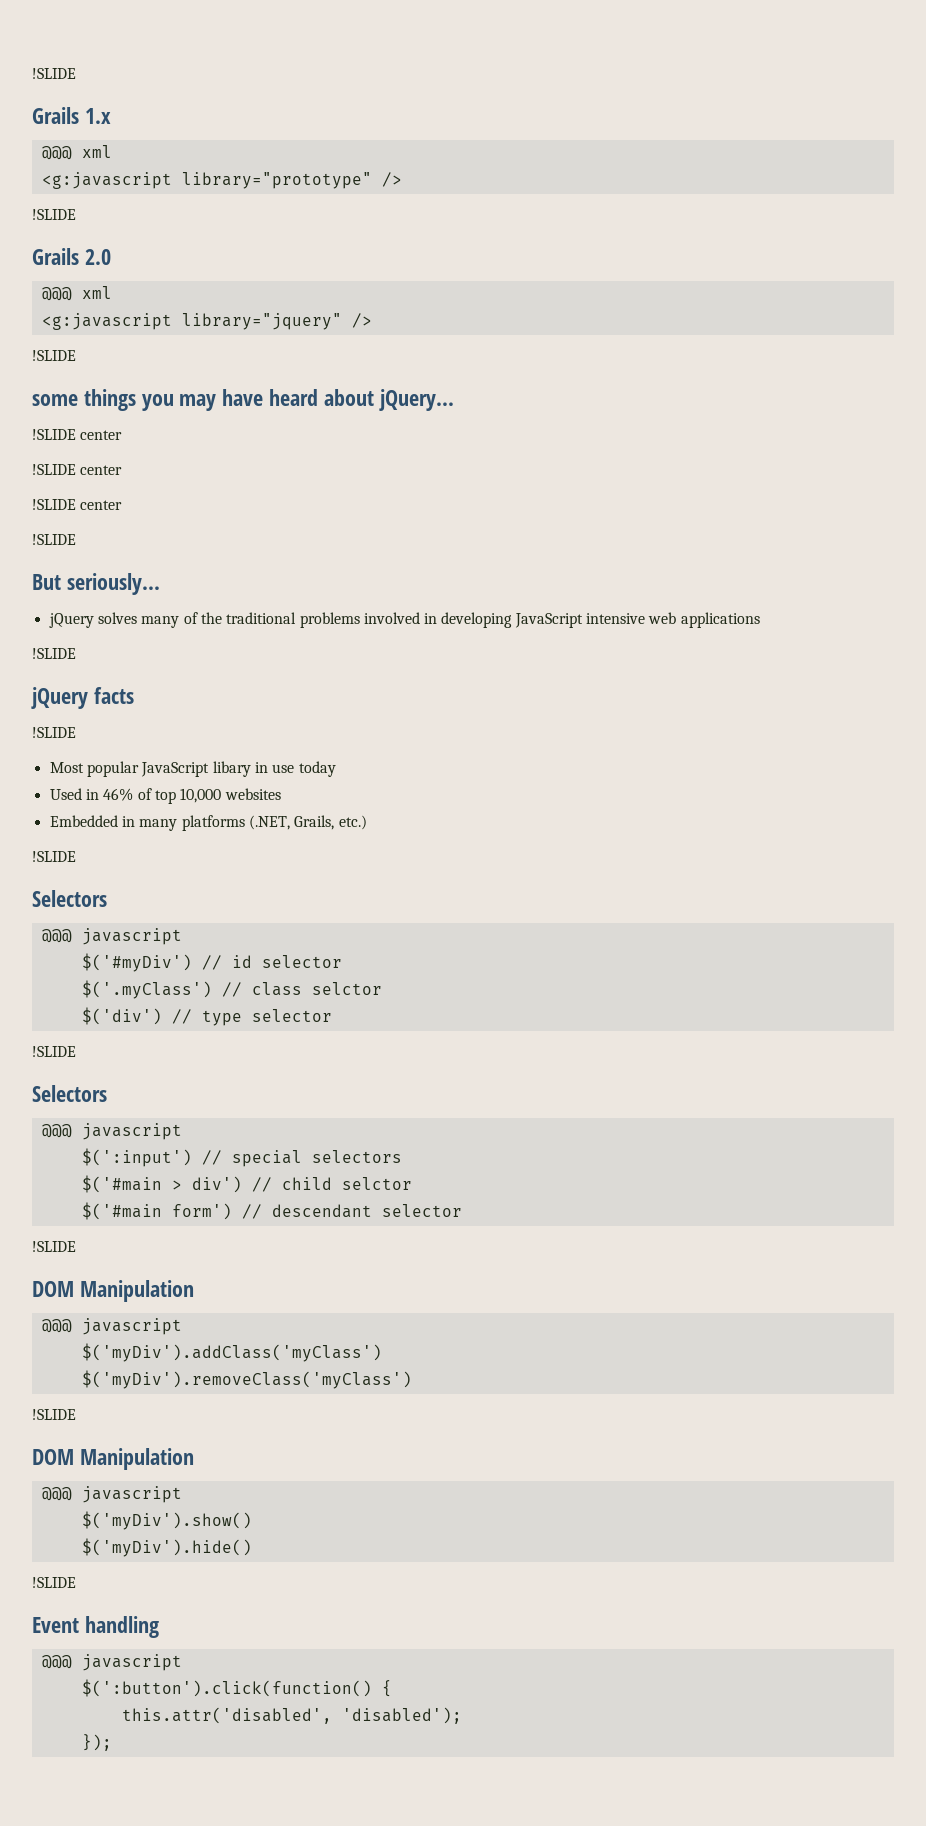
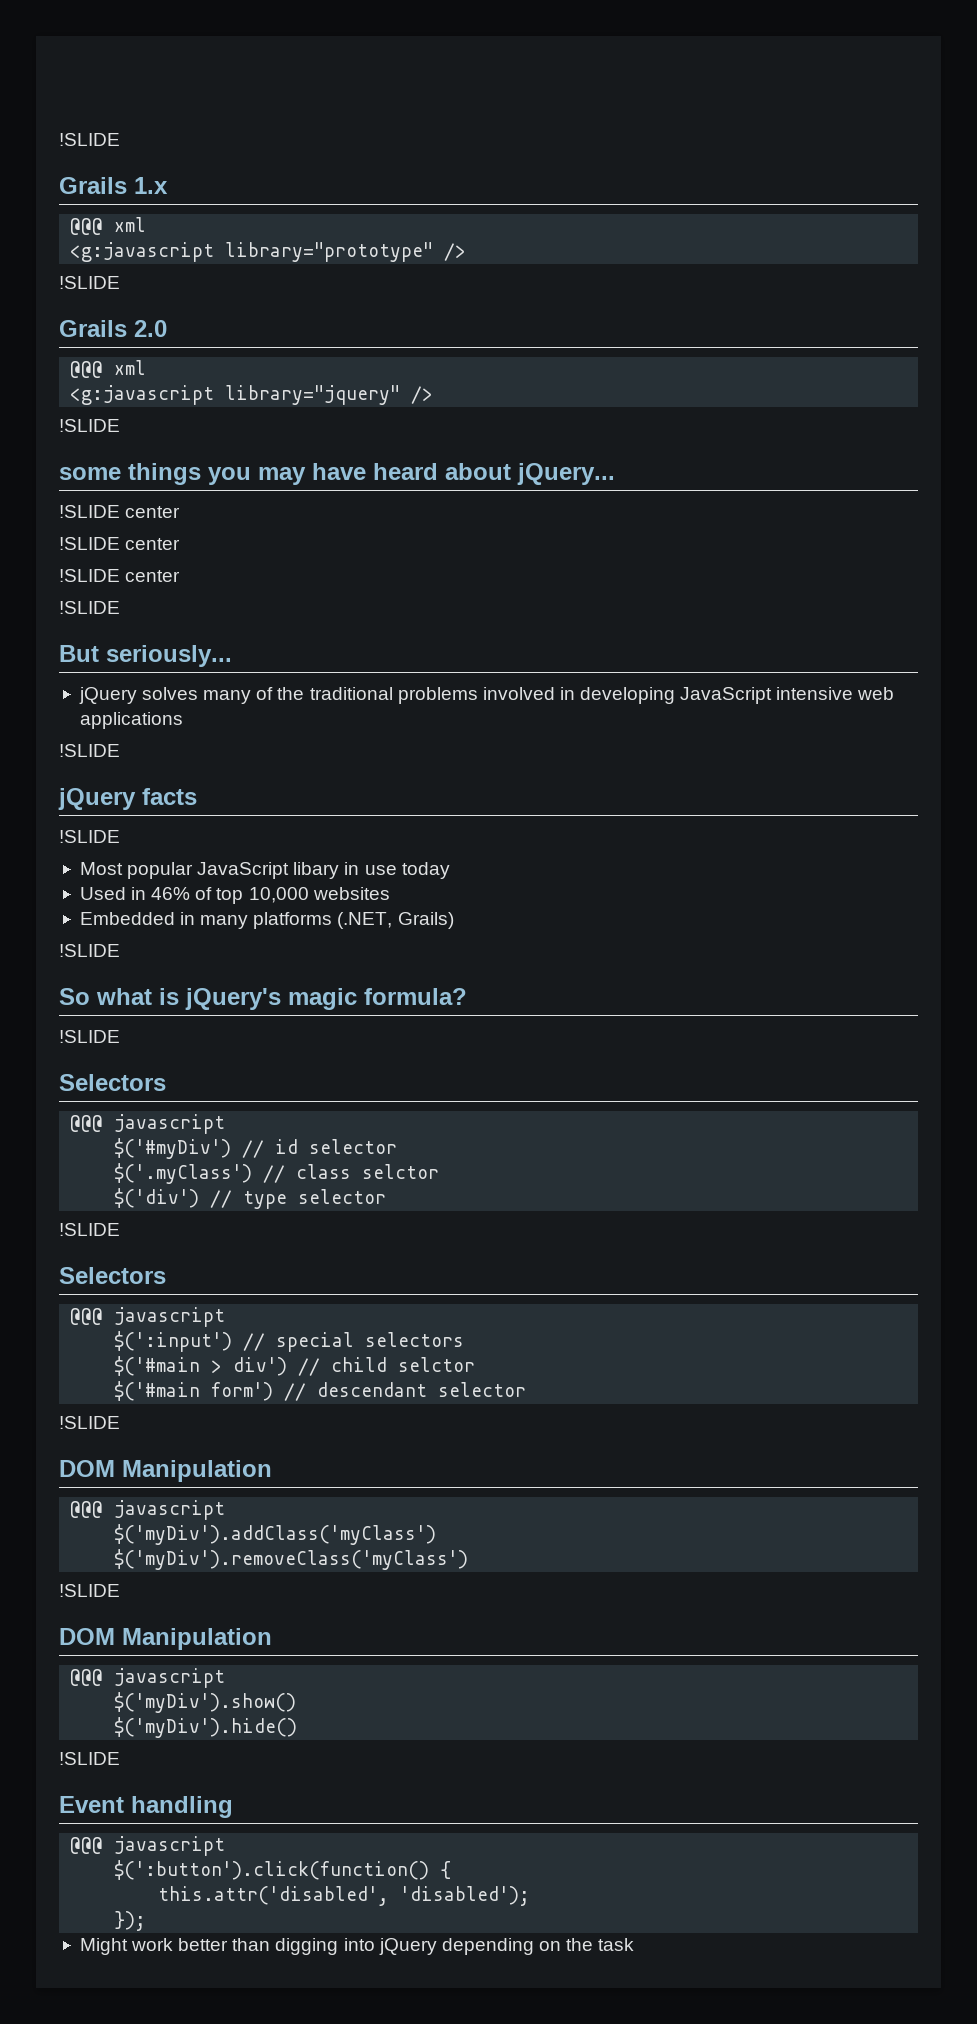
- Embedded in many platforms (.NET, Grails, etc.)
+ Embedded in many platforms (.NET, Grails)
+ !SLIDE
+ So what is jQuery's magic formula?
+ Might work better than digging into jQuery depending on the task

